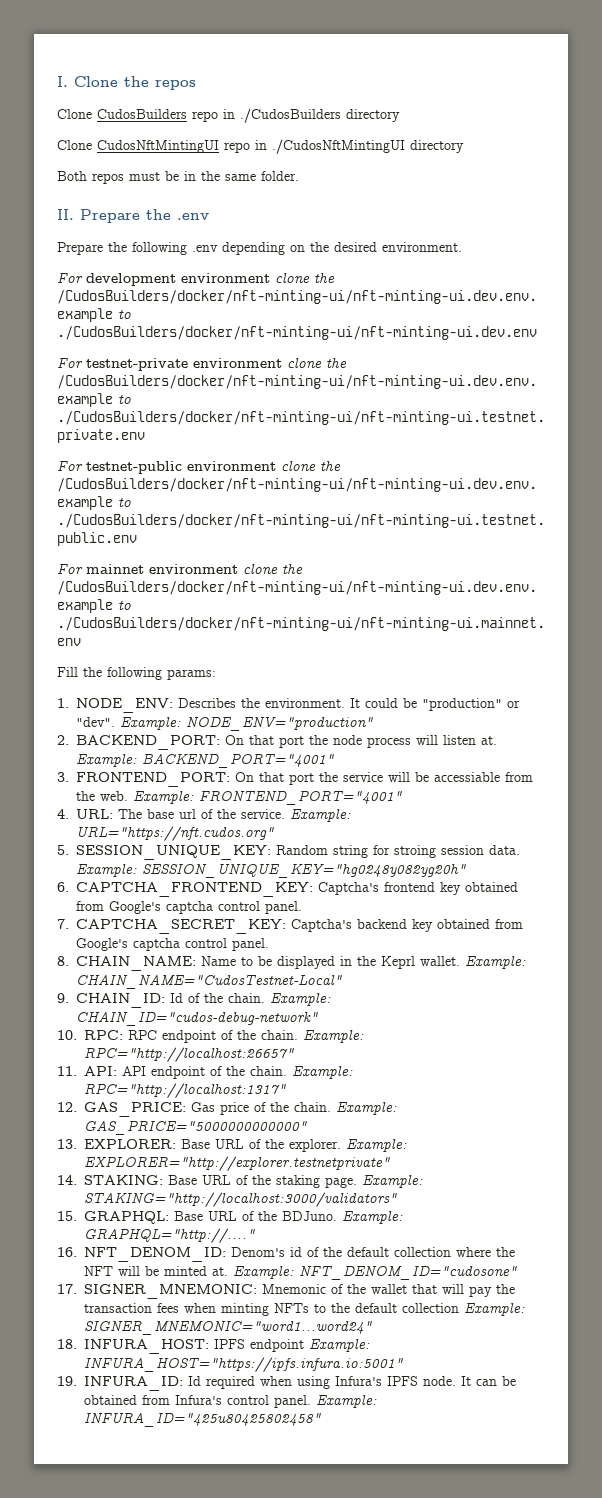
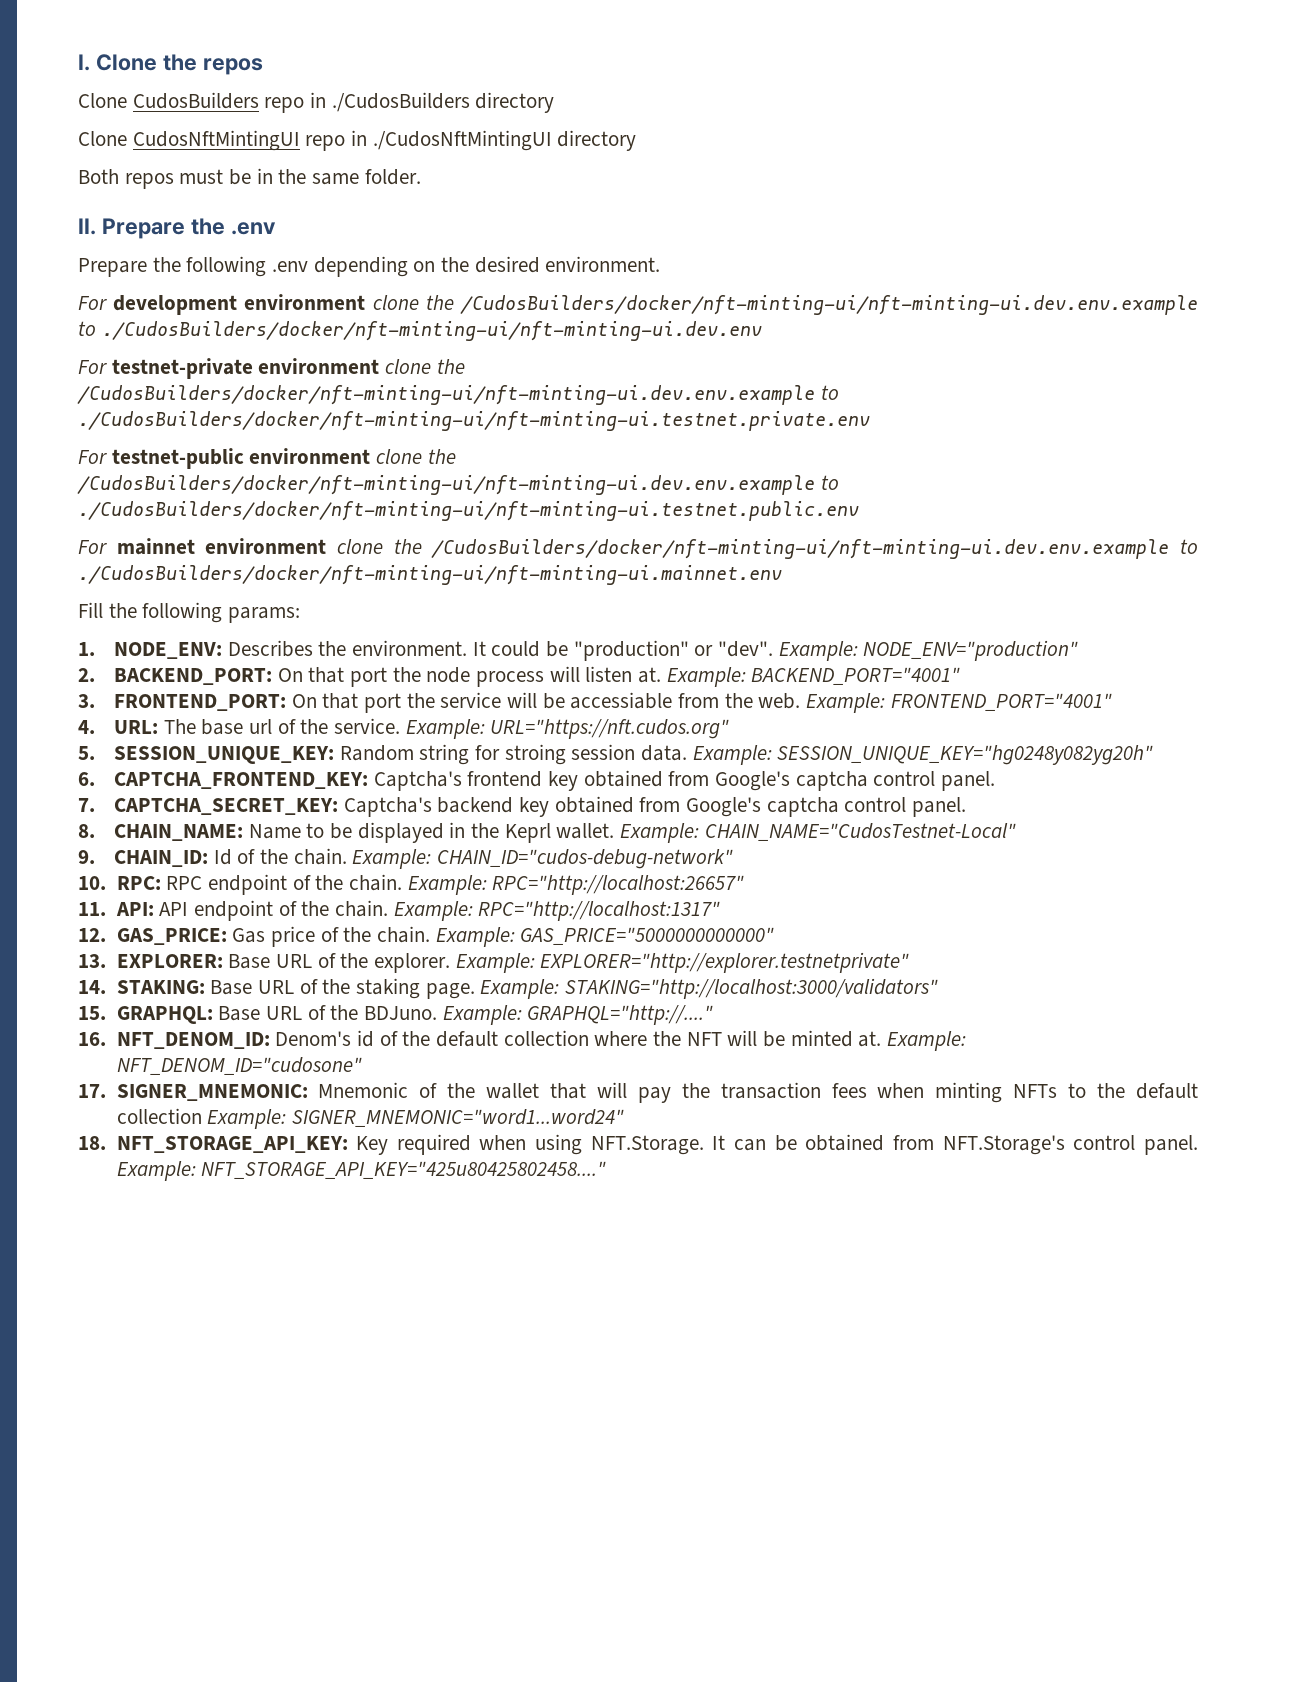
- 18. INFURA_HOST: IPFS endpoint Example: INFURA_HOST="https://ipfs.infura.io:5001"
- 19. INFURA_ID: Id required when using Infura's IPFS node. It can be obtained from Infura's control panel.
+ 18. NFT_STORAGE_API_KEY: Key required when using NFT.Storage. It can be obtained from NFT.Storage's control panel.
- Example: INFURA_ID="425u80425802458"
+ Example: NFT_STORAGE_API_KEY="425u80425802458...."

